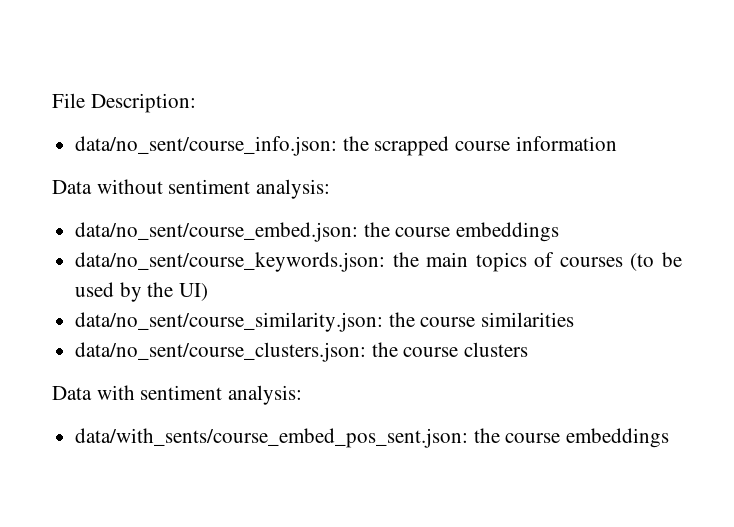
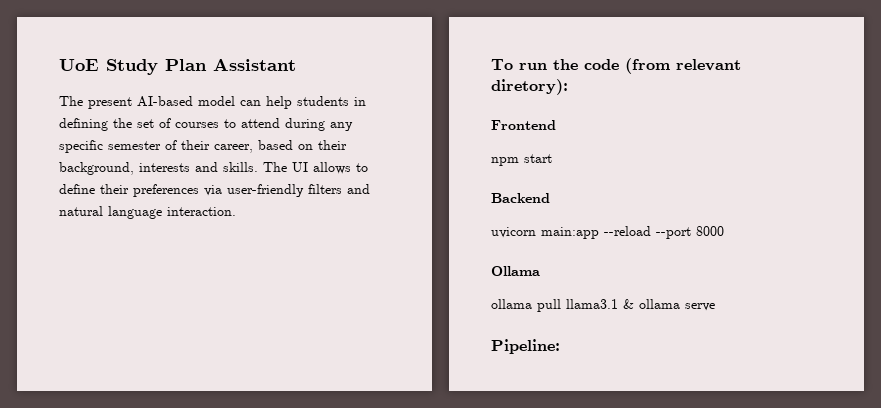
- File Description:
- data/no_sent/course_info.json: the scrapped course information
- Data without sentiment analysis:
- data/no_sent/course_embed.json: the course embeddings
- data/no_sent/course_keywords.json: the main topics of courses (to be used by the UI)
- data/no_sent/course_similarity.json: the course similarities
- data/no_sent/course_clusters.json: the course clusters
- Data with sentiment analysis:
- data/with_sents/course_embed_pos_sent.json: the course embeddings
+ UoE Study Plan Assistant
+ The present AI-based model can help students in defining the set of courses to attend during any specific semester of their career, based on their background, interests and skills. The UI allows to define their preferences via user-friendly filters and natural language interaction.
+ To run the code (from relevant diretory):
+ Frontend
+ npm start
+ Backend
+ uvicorn main:app --reload --port 8000
+ Ollama
+ ollama pull llama3.1 & ollama serve
+ Pipeline:

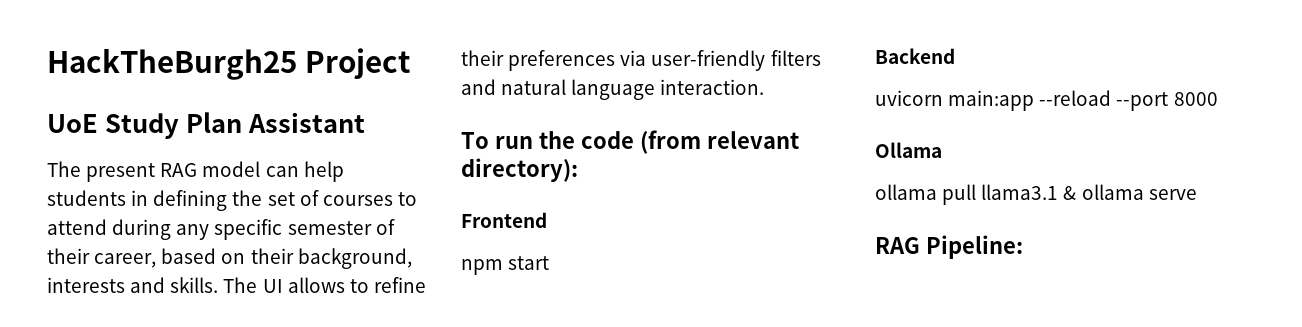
+ HackTheBurgh25 Project
- The present AI-based model can help students in defining the set of courses to attend during any specific semester of their career, based on their background, interests and skills.
+ The present RAG model can help students in defining the set of courses to attend during any specific semester of their career, based on their background, interests and skills.
- The UI allows to define their preferences via user-friendly filters and natural language interaction.
+ The UI allows to refine their preferences via user-friendly filters and natural language interaction.
- To run the code (from relevant diretory):
+ To run the code (from relevant directory):
- Pipeline:
+ RAG Pipeline:

